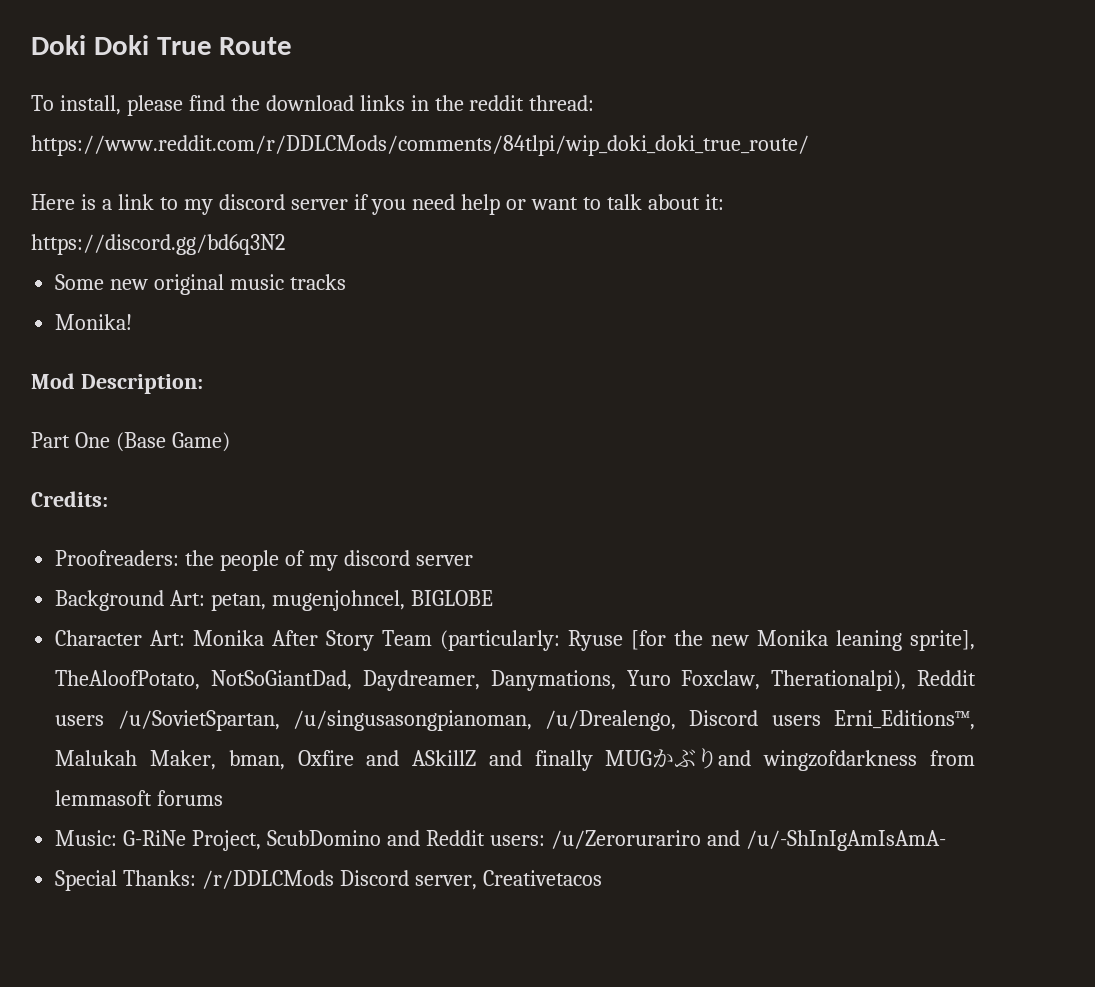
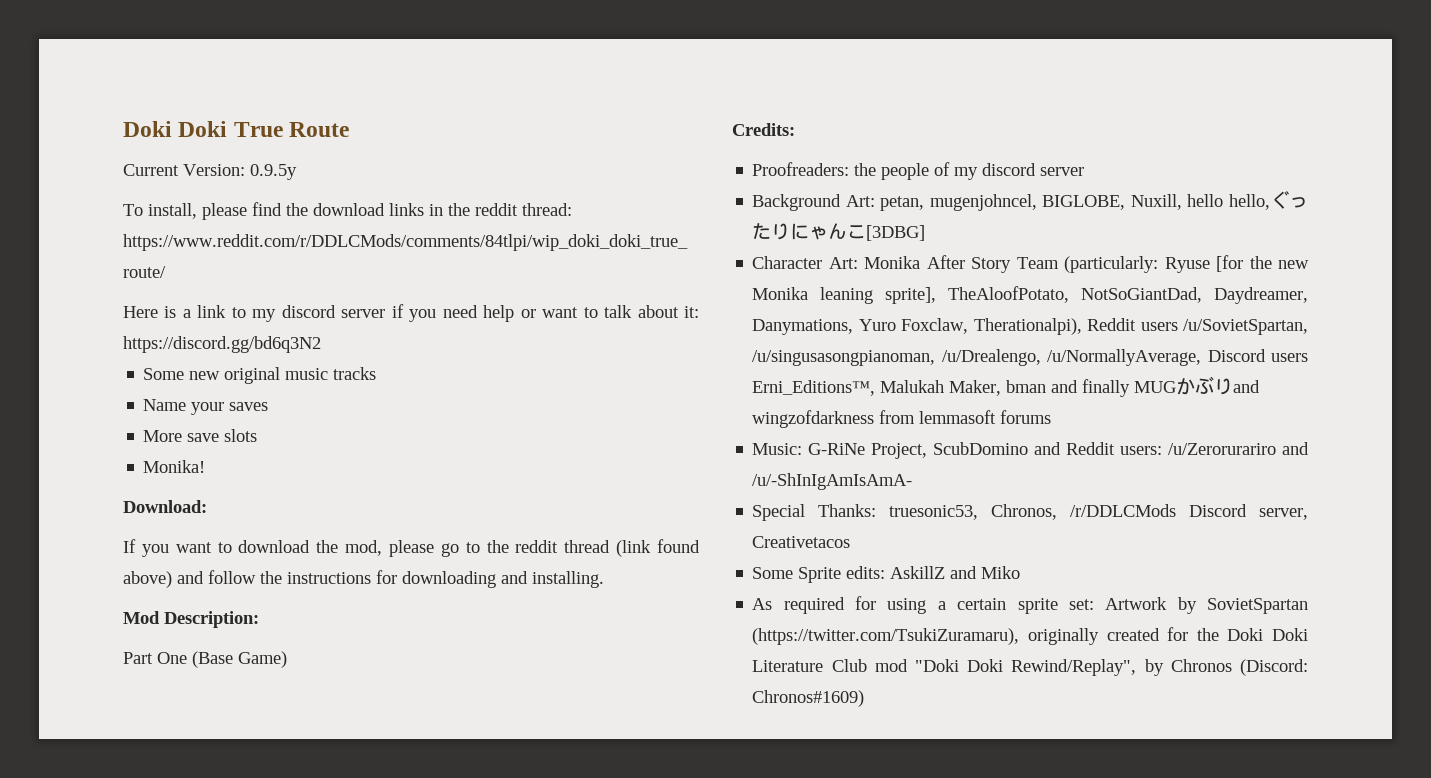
+ Current Version: 0.9.5y
+ Name your saves
+ More save slots
  Monika!
+ Download:
+ If you want to download the mod, please go to the reddit thread (link found above) and follow the instructions for downloading and installing.
- Background Art: petan, mugenjohncel, BIGLOBE
+ Background Art: petan, mugenjohncel, BIGLOBE, Nuxill, hello hello,ぐったりにゃんこ[3DBG]
- Character Art: Monika After Story Team (particularly: Ryuse [for the new Monika leaning sprite], TheAloofPotato, NotSoGiantDad, Daydreamer, Danymations, Yuro Foxclaw, Therationalpi), Reddit users /u/SovietSpartan, /u/singusasongpianoman, /u/Drealengo, Discord users Erni_Editions™, Malukah Maker, bman, Oxfire and ASkillZ and finally MUGかぶりand wingzofdarkness from lemmasoft forums
+ Character Art: Monika After Story Team (particularly: Ryuse [for the new Monika leaning sprite], TheAloofPotato, NotSoGiantDad, Daydreamer, Danymations, Yuro Foxclaw, Therationalpi), Reddit users /u/SovietSpartan, /u/singusasongpianoman, /u/Drealengo, /u/NormallyAverage, Discord users Erni_Editions™, Malukah Maker, bman and finally MUGかぶりand wingzofdarkness from lemmasoft forums
- Special Thanks: /r/DDLCMods Discord server, Creativetacos
+ Special Thanks: truesonic53, Chronos, /r/DDLCMods Discord server, Creativetacos
+ Some Sprite edits: AskillZ and Miko
+ As required for using a certain sprite set: Artwork by SovietSpartan (https://twitter.com/TsukiZuramaru), originally created for the Doki Doki Literature Club mod "Doki Doki Rewind/Replay", by Chronos (Discord: Chronos#1609)

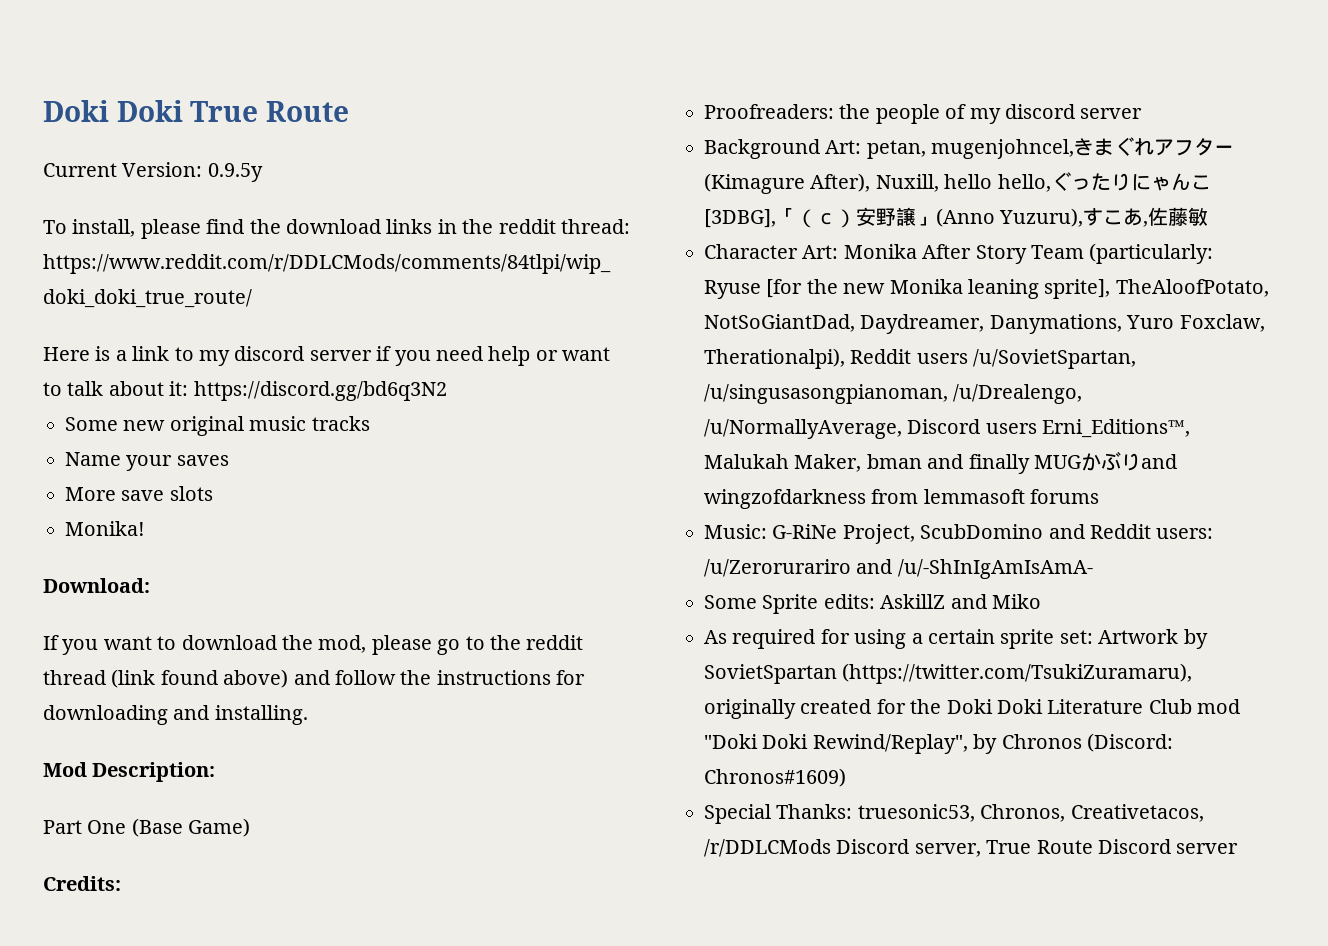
- Background Art: petan, mugenjohncel, BIGLOBE, Nuxill, hello hello,ぐったりにゃんこ[3DBG]
+ Background Art: petan, mugenjohncel,きまぐれアフター(Kimagure After), Nuxill, hello hello,ぐったりにゃんこ[3DBG],「（ｃ）安野譲」(Anno Yuzuru),すこあ,佐藤敏
- Special Thanks: truesonic53, Chronos, /r/DDLCMods Discord server, Creativetacos
+ Special Thanks: truesonic53, Chronos, Creativetacos, /r/DDLCMods Discord server, True Route Discord server

